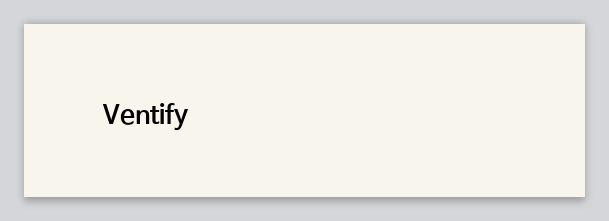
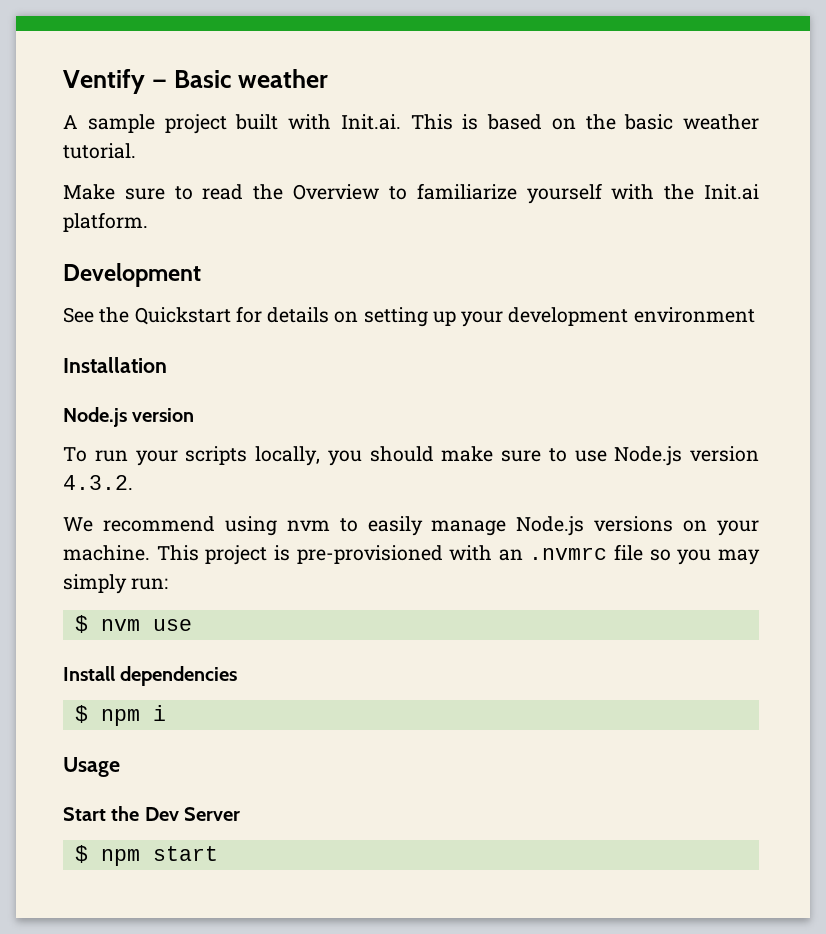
- Ventify
+ Ventify — Basic weather
+ A sample project built with Init.ai. This is based on the basic weather tutorial.
+ Make sure to read the Overview to familiarize yourself with the Init.ai platform.
+ Development
+ See the Quickstart for details on setting up your development environment
+ Installation
+ Node.js version
+ To run your scripts locally, you should make sure to use Node.js version 4.3.2.
+ We recommend using nvm to easily manage Node.js versions on your machine. This project is pre-provisioned with an .nvmrc file so you may simply run:
+ $ nvm use
+ Install dependencies
+ $ npm i
+ Usage
+ Start the Dev Server
+ $ npm start

